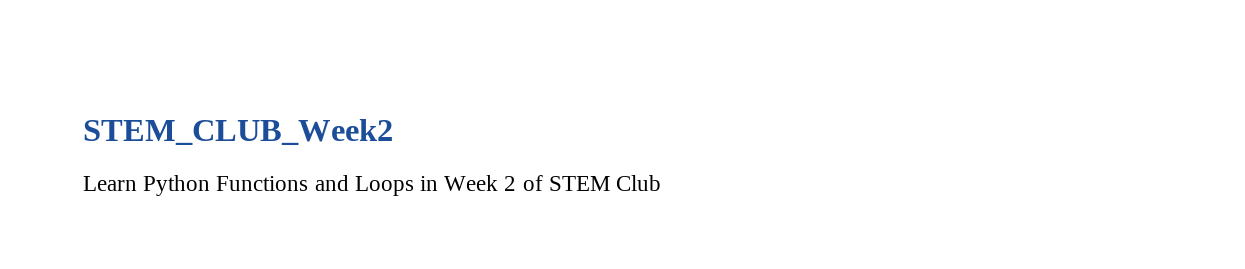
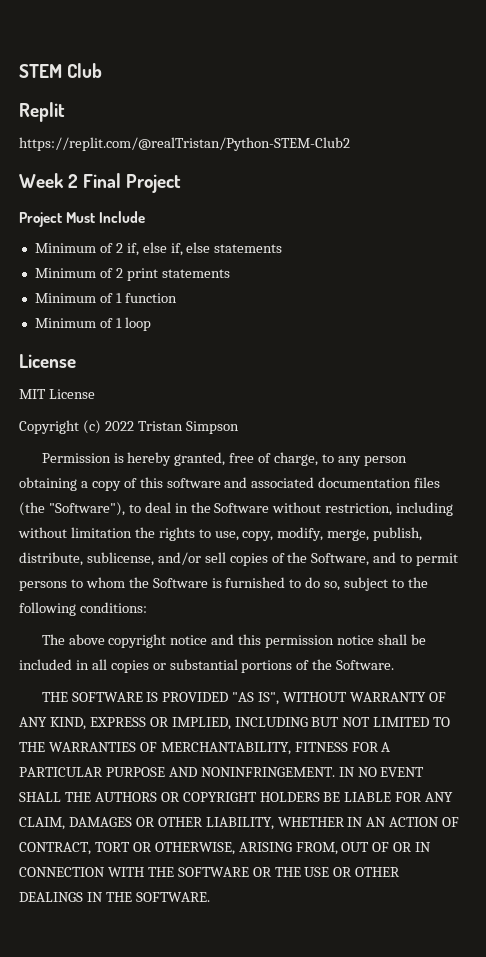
- STEM_CLUB_Week2
- Learn Python Functions and Loops in Week 2 of STEM Club
+ STEM Club
+ Replit
+ https://replit.com/@realTristan/Python-STEM-Club2
+ Week 2 Final Project
+ Project Must Include
+ Minimum of 2 if, else if, else statements
+ Minimum of 2 print statements
+ Minimum of 1 function
+ Minimum of 1 loop
+ License
+ MIT License
+ Copyright (c) 2022 Tristan Simpson
+ Permission is hereby granted, free of charge, to any person obtaining a copy of this software and associated documentation files (the "Software"), to deal in the Software without restriction, including without limitation the rights to use, copy, modify, merge, publish, distribute, sublicense, and/or sell copies of the Software, and to permit persons to whom the Software is furnished to do so, subject to the following conditions:
+ The above copyright notice and this permission notice shall be included in all copies or substantial portions of the Software.
+ THE SOFTWARE IS PROVIDED "AS IS", WITHOUT WARRANTY OF ANY KIND, EXPRESS OR IMPLIED, INCLUDING BUT NOT LIMITED TO THE WARRANTIES OF MERCHANTABILITY, FITNESS FOR A PARTICULAR PURPOSE AND NONINFRINGEMENT. IN NO EVENT SHALL THE AUTHORS OR COPYRIGHT HOLDERS BE LIABLE FOR ANY CLAIM, DAMAGES OR OTHER LIABILITY, WHETHER IN AN ACTION OF CONTRACT, TORT OR OTHERWISE, ARISING FROM, OUT OF OR IN CONNECTION WITH THE SOFTWARE OR THE USE OR OTHER DEALINGS IN THE SOFTWARE.

